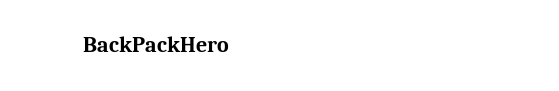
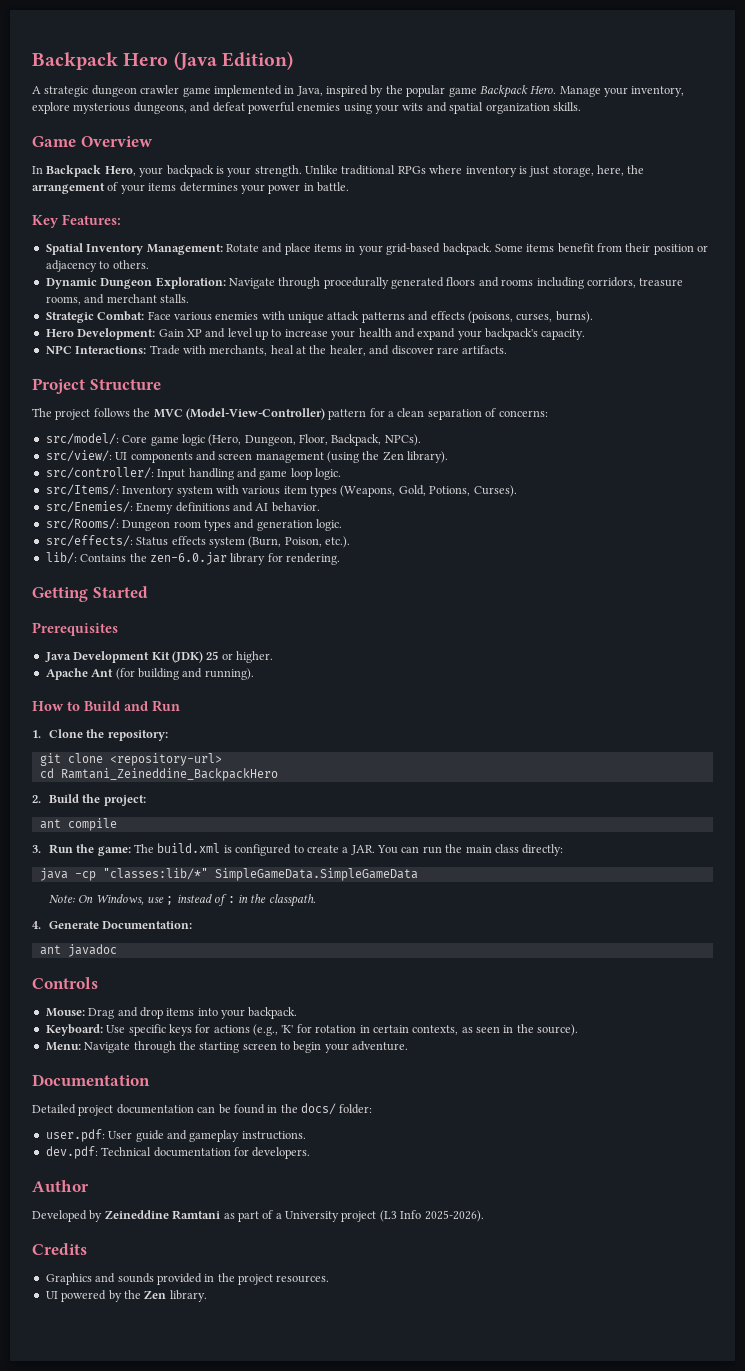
- BackPackHero
+ Backpack Hero (Java Edition)
+ A strategic dungeon crawler game implemented in Java, inspired by the popular game Backpack Hero. Manage your inventory, explore mysterious dungeons, and defeat powerful enemies using your wits and spatial organization skills.
+ Game Overview
+ In Backpack Hero, your backpack is your strength. Unlike traditional RPGs where inventory is just storage, here, the arrangement of your items determines your power in battle.
+ Key Features:
+ Spatial Inventory Management: Rotate and place items in your grid-based backpack. Some items benefit from their position or adjacency to others.
+ Dynamic Dungeon Exploration: Navigate through procedurally generated floors and rooms including corridors, treasure rooms, and merchant stalls.
+ Strategic Combat: Face various enemies with unique attack patterns and effects (poisons, curses, burns).
+ Hero Development: Gain XP and level up to increase your health and expand your backpack's capacity.
+ NPC Interactions: Trade with merchants, heal at the healer, and discover rare artifacts.
+ Project Structure
+ The project follows the MVC (Model-View-Controller) pattern for a clean separation of concerns:
+ src/model/: Core game logic (Hero, Dungeon, Floor, Backpack, NPCs).
+ src/view/: UI components and screen management (using the Zen library).
+ src/controller/: Input handling and game loop logic.
+ src/Items/: Inventory system with various item types (Weapons, Gold, Potions, Curses).
+ src/Enemies/: Enemy definitions and AI behavior.
+ src/Rooms/: Dungeon room types and generation logic.
+ src/effects/: Status effects system (Burn, Poison, etc.).
+ lib/: Contains the zen-6.0.jar library for rendering.
+ Getting Started
+ Prerequisites
+ Java Development Kit (JDK) 25 or higher.
+ Apache Ant (for building and running).
+ How to Build and Run
+ 1. Clone the repository:
+ git clone <repository-url>
+ cd Ramtani_Zeineddine_BackpackHero
+ 2. Build the project:
+ ant compile
+ 3. Run the game: The build.xml is configured to create a JAR. You can run the main class directly:
+ java -cp "classes:lib/*" SimpleGameData.SimpleGameData
+ Note: On Windows, use ; instead of : in the classpath.
+ 4. Generate Documentation:
+ ant javadoc
+ Controls
+ Mouse: Drag and drop items into your backpack.
+ Keyboard: Use specific keys for actions (e.g., 'K' for rotation in certain contexts, as seen in the source).
+ Menu: Navigate through the starting screen to begin your adventure.
+ Documentation
+ Detailed project documentation can be found in the docs/ folder:
+ user.pdf: User guide and gameplay instructions.
+ dev.pdf: Technical documentation for developers.
+ Author
+ Developed by Zeineddine Ramtani as part of a University project (L3 Info 2025-2026).
+ Credits
+ Graphics and sounds provided in the project resources.
+ UI powered by the Zen library.

